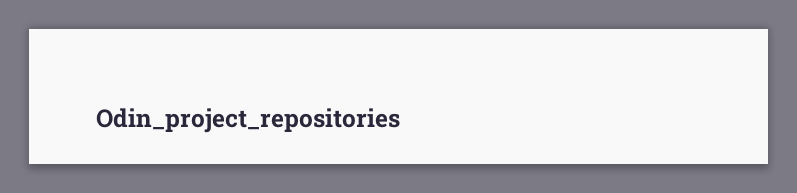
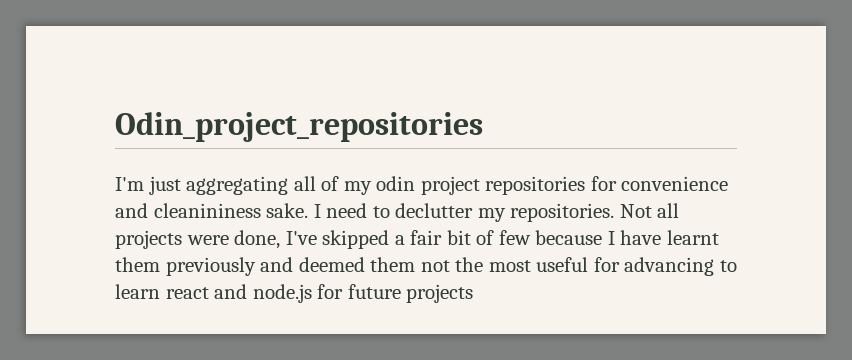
+ I'm just aggregating all of my odin project repositories for convenience and cleanininess sake. I need to declutter my repositories. Not all projects were done, I've skipped a fair bit of few because I have learnt them previously and deemed them not the most useful for advancing to learn react and node.js for future projects

